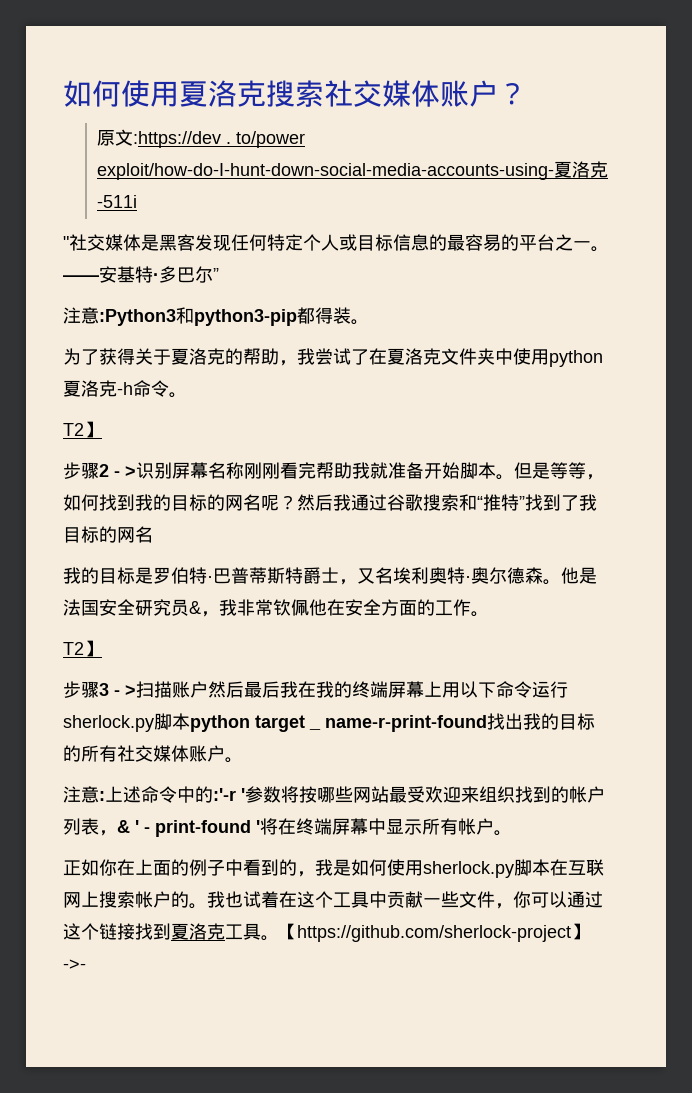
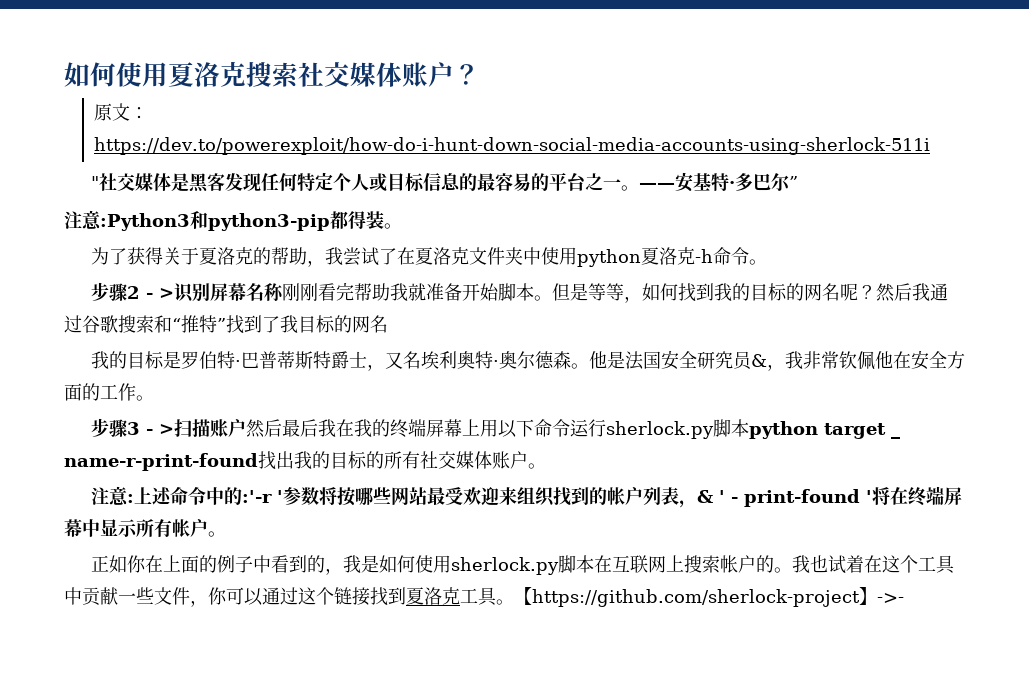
- 原文:https://dev . to/power exploit/how-do-I-hunt-down-social-media-accounts-using-夏洛克-511i
+ 原文：https://dev.to/powerexploit/how-do-i-hunt-down-social-media-accounts-using-sherlock-511i
  为了获得关于夏洛克的帮助，我尝试了在夏洛克文件夹中使用python夏洛克-h命令。
- T2】
  他是法国安全研究员&，我非常钦佩他在安全方面的工作。
- T2】

